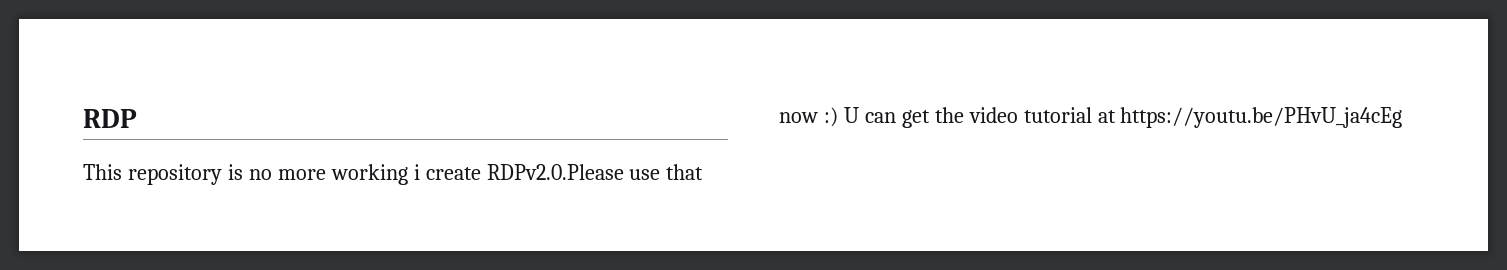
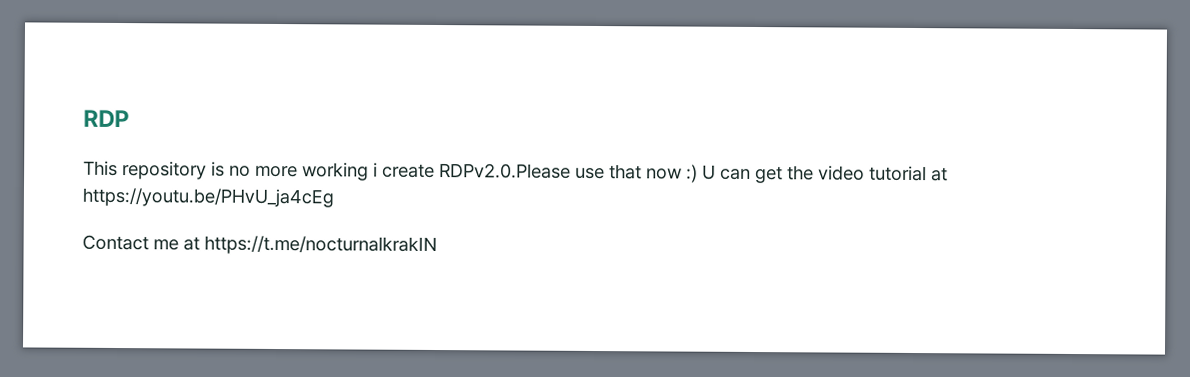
+ Contact me at https://t.me/nocturnalkrakIN

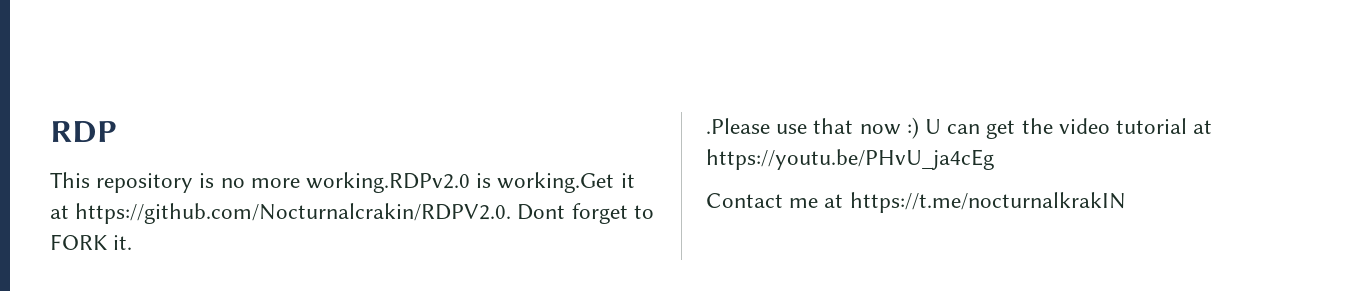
- This repository is no more working i create RDPv2.0.Please use that now :) U can get the video tutorial at https://youtu.be/PHvU_ja4cEg
+ This repository is no more working.RDPv2.0 is working.Get it at https://github.com/Nocturnalcrakin/RDPV2.0. Dont forget to FORK it.
+ .Please use that now :) U can get the video tutorial at https://youtu.be/PHvU_ja4cEg

